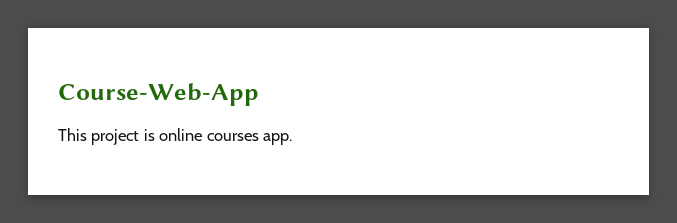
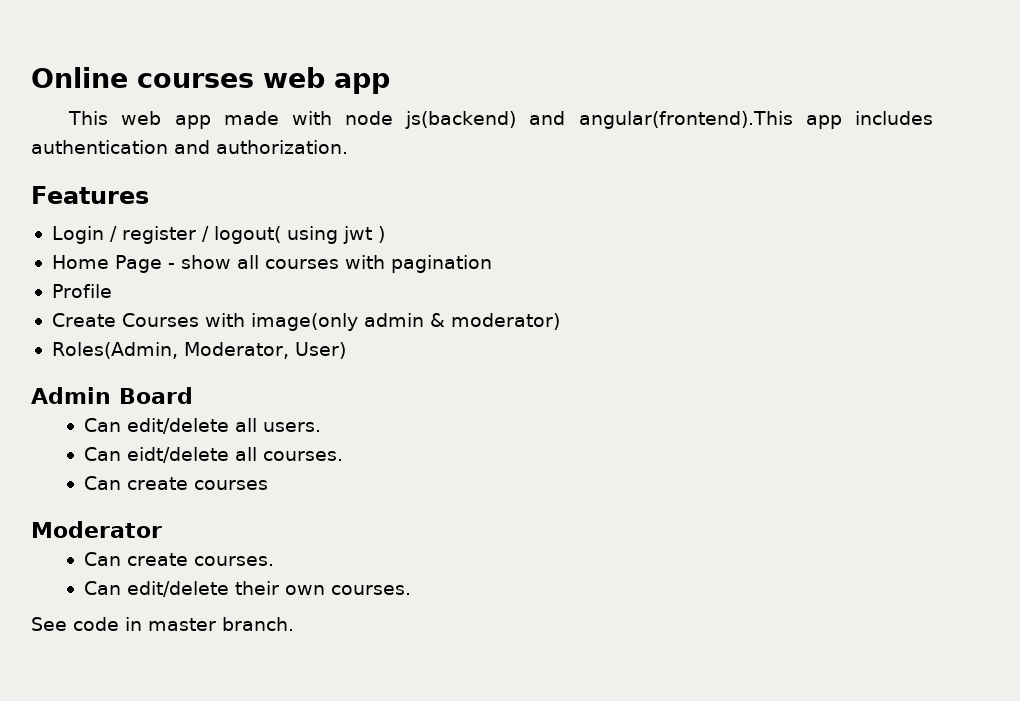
- Course-Web-App
- This project is online courses app.
+ Online courses web app
+ This web app made with node js(backend) and angular(frontend).This app includes authentication and authorization.
+ Features
+ Login / register / logout( using jwt )
+ Home Page - show all courses with pagination
+ Profile
+ Create Courses with image(only admin & moderator)
+ Roles(Admin, Moderator, User)
+ Admin Board
+ Can edit/delete all users.
+ Can eidt/delete all courses.
+ Can create courses
+ Moderator
+ Can create courses.
+ Can edit/delete their own courses.
+ See code in master branch.

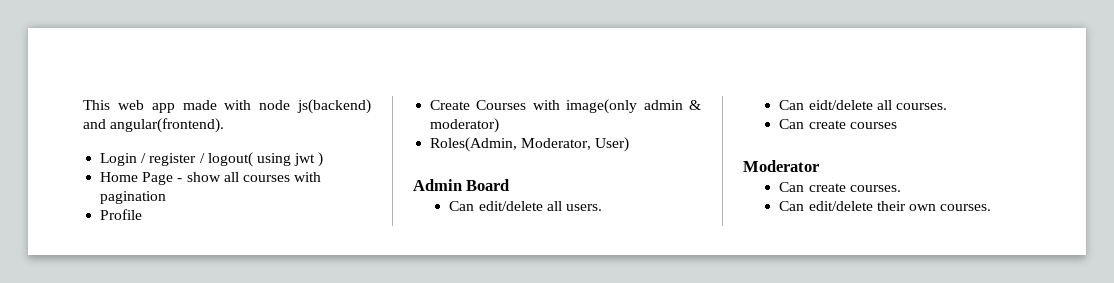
- Online courses web app
- This web app made with node js(backend) and angular(frontend).This app includes authentication and authorization.
- Features
+ This web app made with node js(backend) and angular(frontend).
- See code in master branch.

